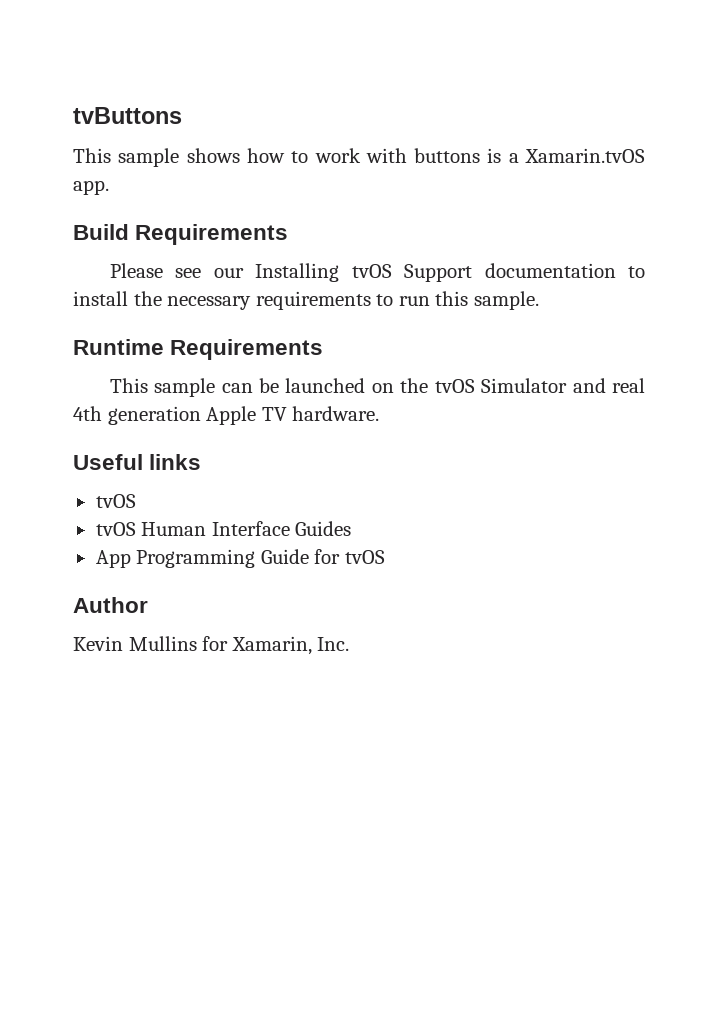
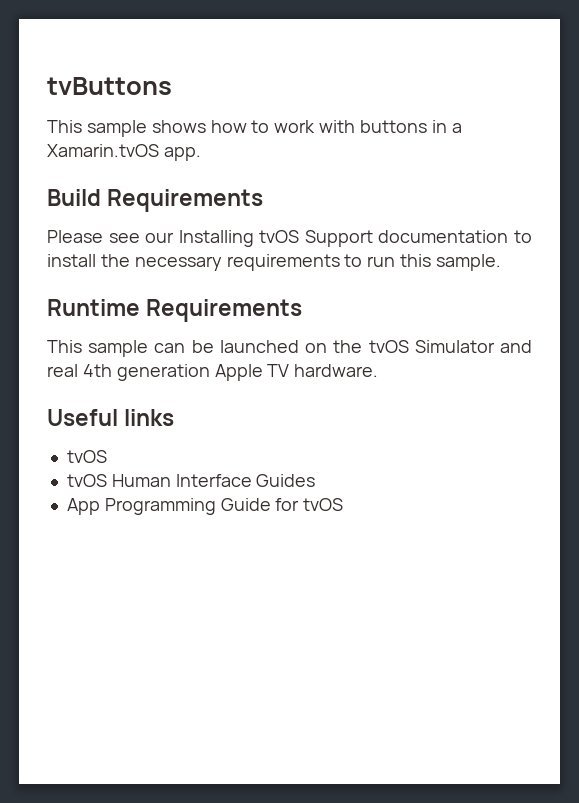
- This sample shows how to work with buttons is a Xamarin.tvOS app.
+ This sample shows how to work with buttons in a Xamarin.tvOS app.
- Author
- Kevin Mullins for Xamarin, Inc.

